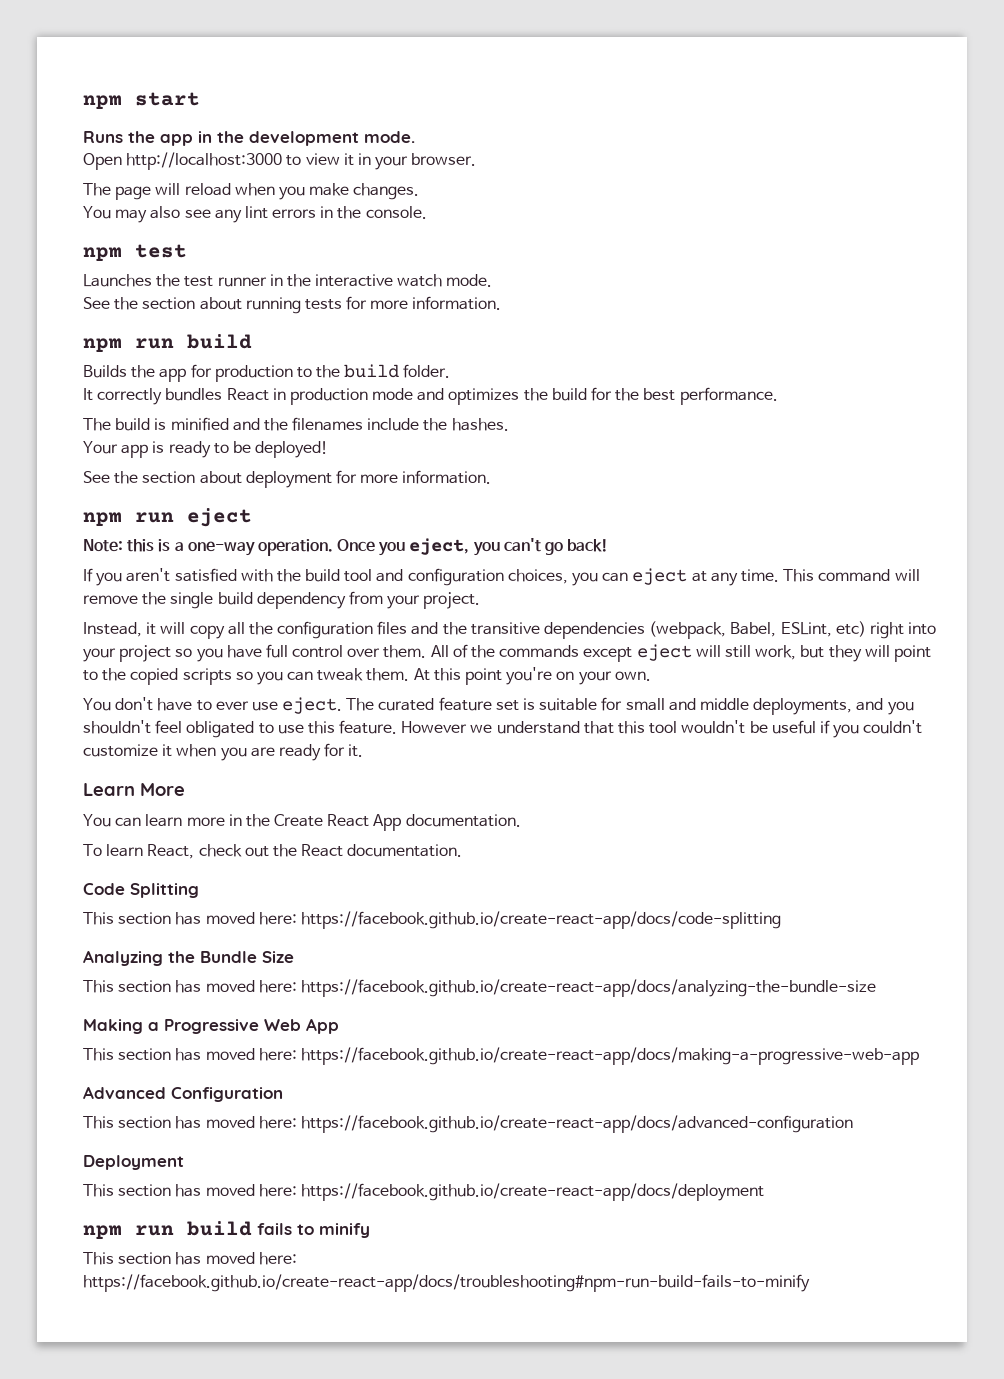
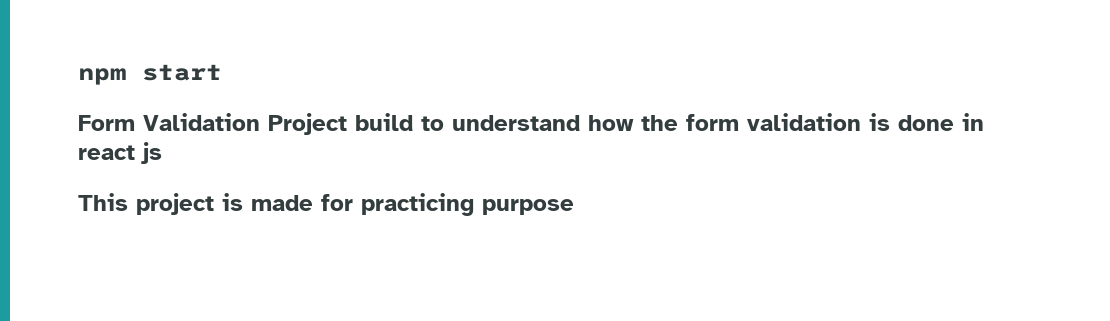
- Runs the app in the development mode.
- Open http://localhost:3000 to view it in your browser.
- The page will reload when you make changes.
- You may also see any lint errors in the console.
- npm test
- Launches the test runner in the interactive watch mode.
- See the section about running tests for more information.
- npm run build
- Builds the app for production to the build folder.
- It correctly bundles React in production mode and optimizes the build for the best performance.
- The build is minified and the filenames include the hashes.
- Your app is ready to be deployed!
- See the section about deployment for more information.
- npm run eject
- Note: this is a one-way operation. Once you eject, you can't go back!
- If you aren't satisfied with the build tool and configuration choices, you can eject at any time. This command will remove the single build dependency from your project.
- Instead, it will copy all the configuration files and the transitive dependencies (webpack, Babel, ESLint, etc) right into your project so you have full control over them. All of the commands except eject will still work, but they will point to the copied scripts so you can tweak them. At this point you're on your own.
- You don't have to ever use eject. The curated feature set is suitable for small and middle deployments, and you shouldn't feel obligated to use this feature. However we understand that this tool wouldn't be useful if you couldn't customize it when you are ready for it.
- Learn More
- You can learn more in the Create React App documentation.
- To learn React, check out the React documentation.
- Code Splitting
- This section has moved here: https://facebook.github.io/create-react-app/docs/code-splitting
- Analyzing the Bundle Size
- This section has moved here: https://facebook.github.io/create-react-app/docs/analyzing-the-bundle-size
- Making a Progressive Web App
- This section has moved here: https://facebook.github.io/create-react-app/docs/making-a-progressive-web-app
- Advanced Configuration
- This section has moved here: https://facebook.github.io/create-react-app/docs/advanced-configuration
- Deployment
- This section has moved here: https://facebook.github.io/create-react-app/docs/deployment
- npm run build fails to minify
- This section has moved here: https://facebook.github.io/create-react-app/docs/troubleshooting#npm-run-build-fails-to-minify
+ Form Validation Project build to understand how the form validation is done in react js
+ This project is made for practicing purpose

